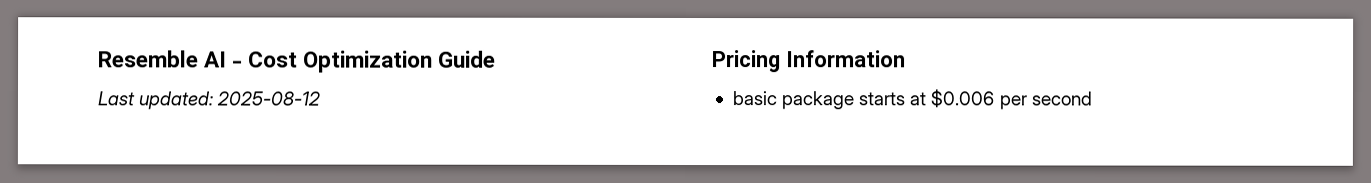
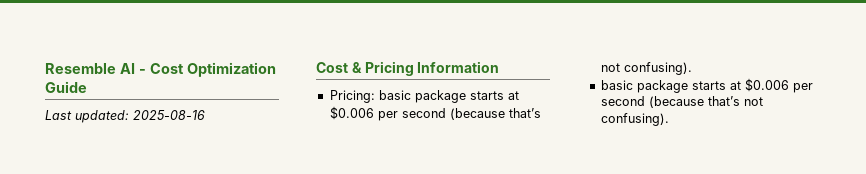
- Last updated: 2025-08-12
- Pricing Information
+ Last updated: 2025-08-16
+ Cost & Pricing Information
- basic package starts at $0.006 per second
+ Pricing: basic package starts at $0.006 per second (because that’s not confusing).
+ basic package starts at $0.006 per second (because that’s not confusing).

